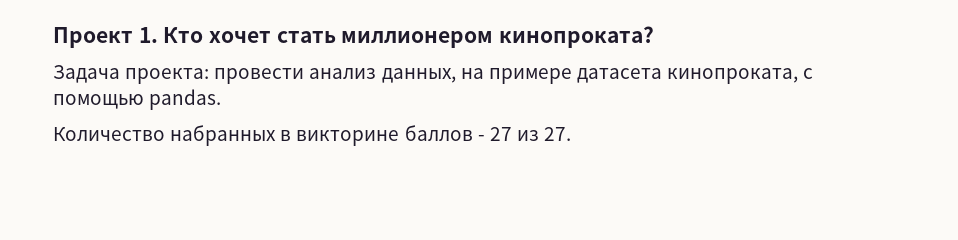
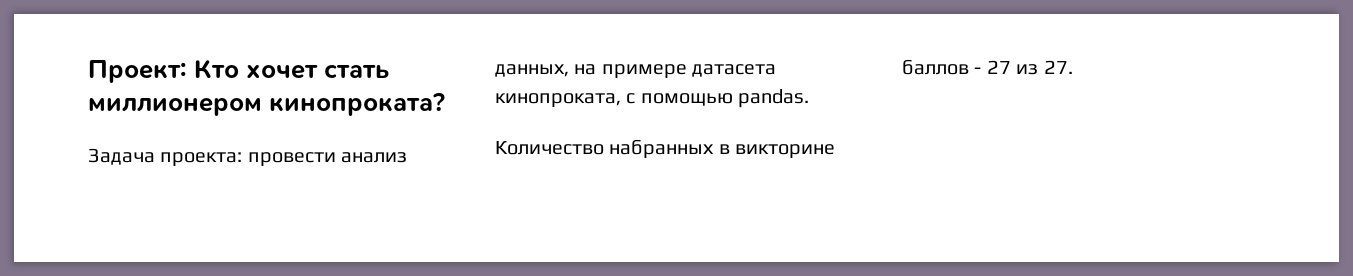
- Проект 1. Кто хочет стать миллионером кинопроката?
+ Проект: Кто хочет стать миллионером кинопроката?

